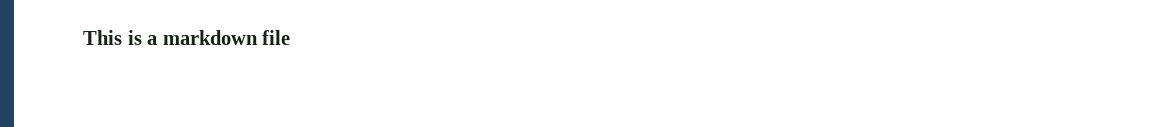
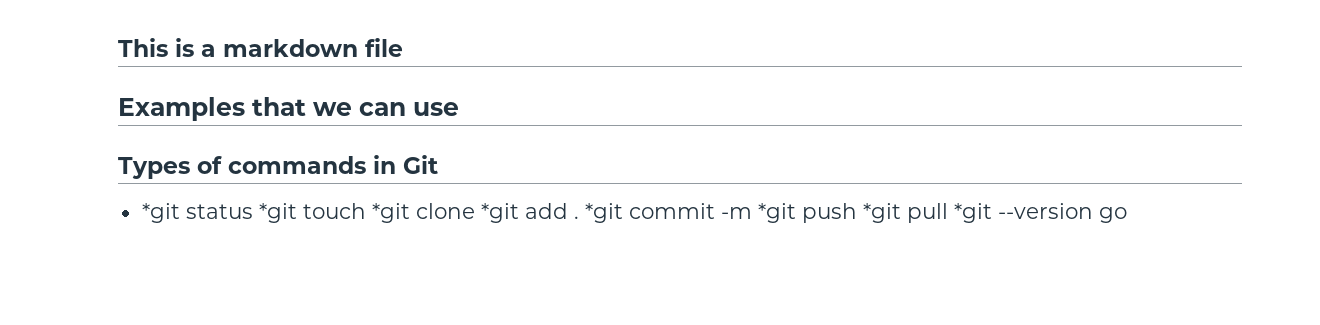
+ Examples that we can use
+ Types of commands in Git
+ *git status *git touch *git clone *git add . *git commit -m *git push *git pull *git --version go

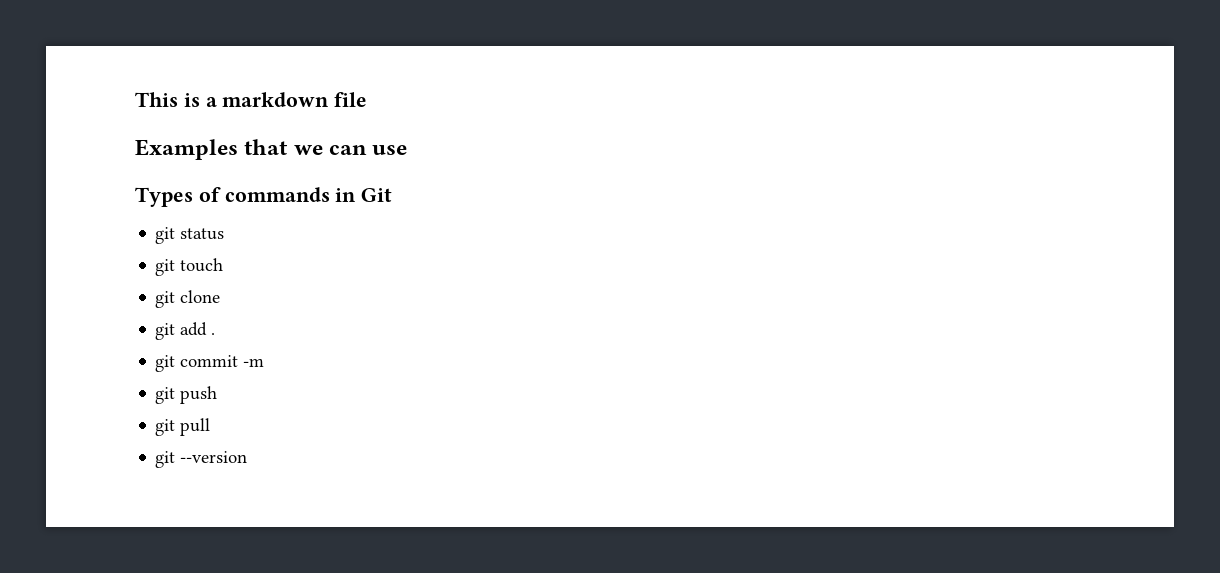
- *git status *git touch *git clone *git add . *git commit -m *git push *git pull *git --version go
+ git status
+ git touch
+ git clone
+ git add .
+ git commit -m
+ git push
+ git pull
+ git --version

